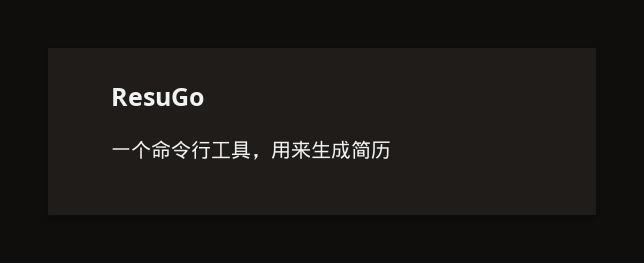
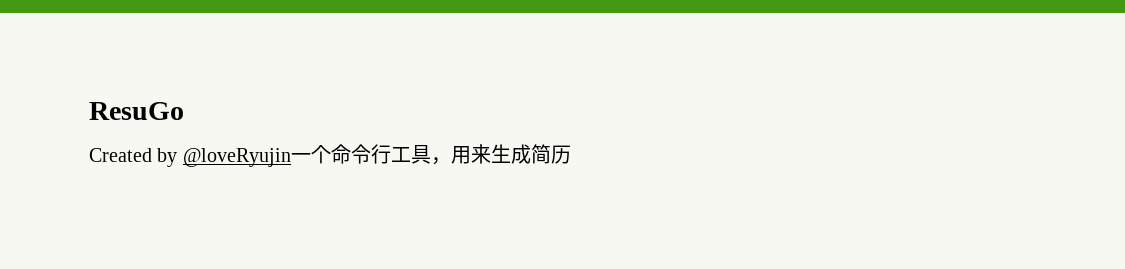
- 一个命令行工具，用来生成简历
+ Created by @loveRyujin一个命令行工具，用来生成简历

